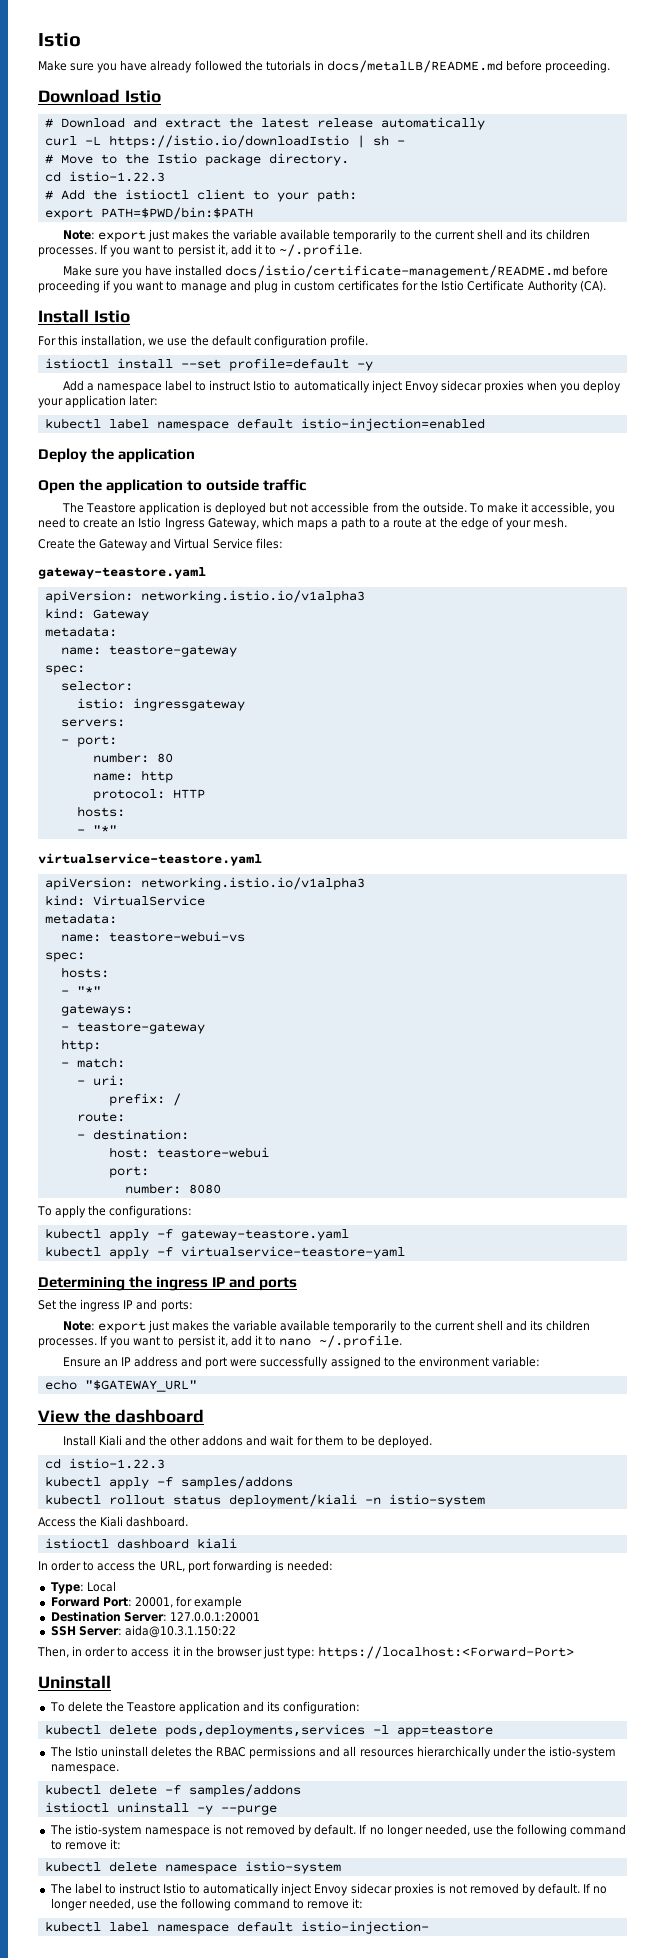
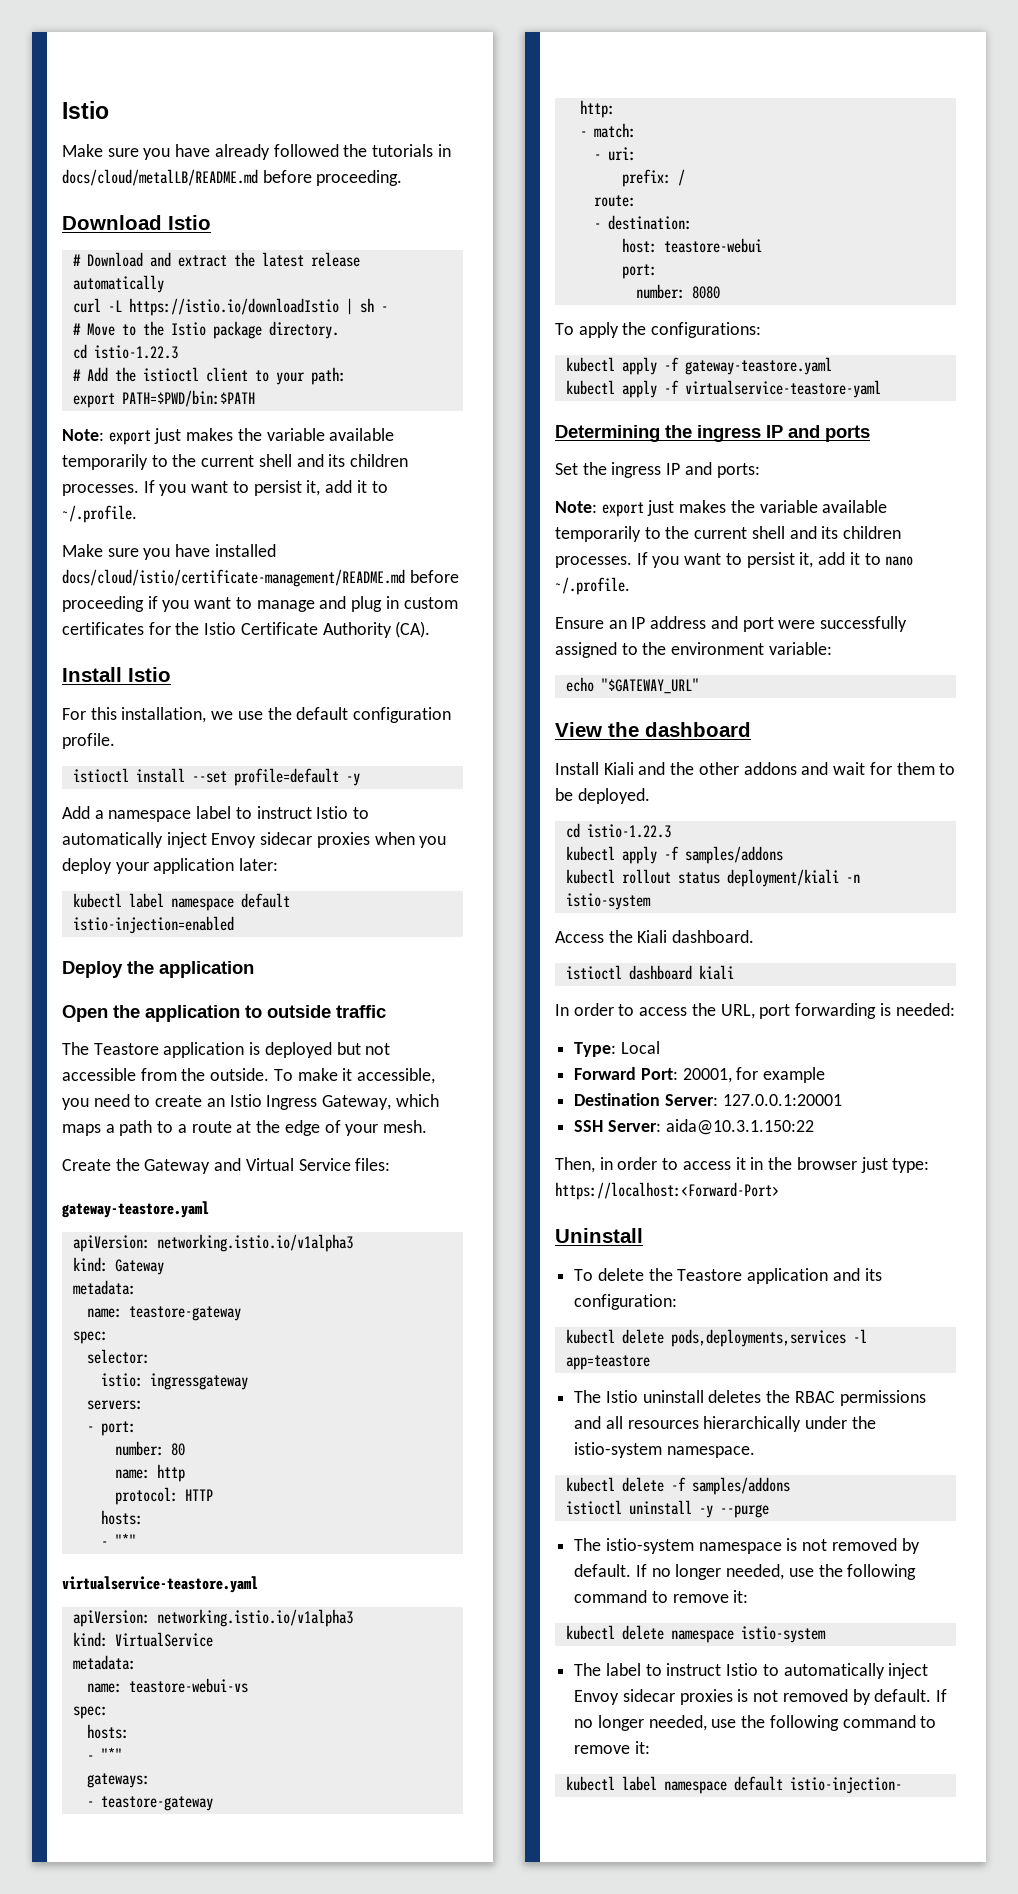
- Make sure you have already followed the tutorials in docs/metalLB/README.md before proceeding.
+ Make sure you have already followed the tutorials in docs/cloud/metalLB/README.md before proceeding.
- Make sure you have installed docs/istio/certificate-management/README.md before proceeding if you want to manage and plug in custom certificates for the Istio Certificate Authority (CA).
+ Make sure you have installed docs/cloud/istio/certificate-management/README.md before proceeding if you want to manage and plug in custom certificates for the Istio Certificate Authority (CA).

